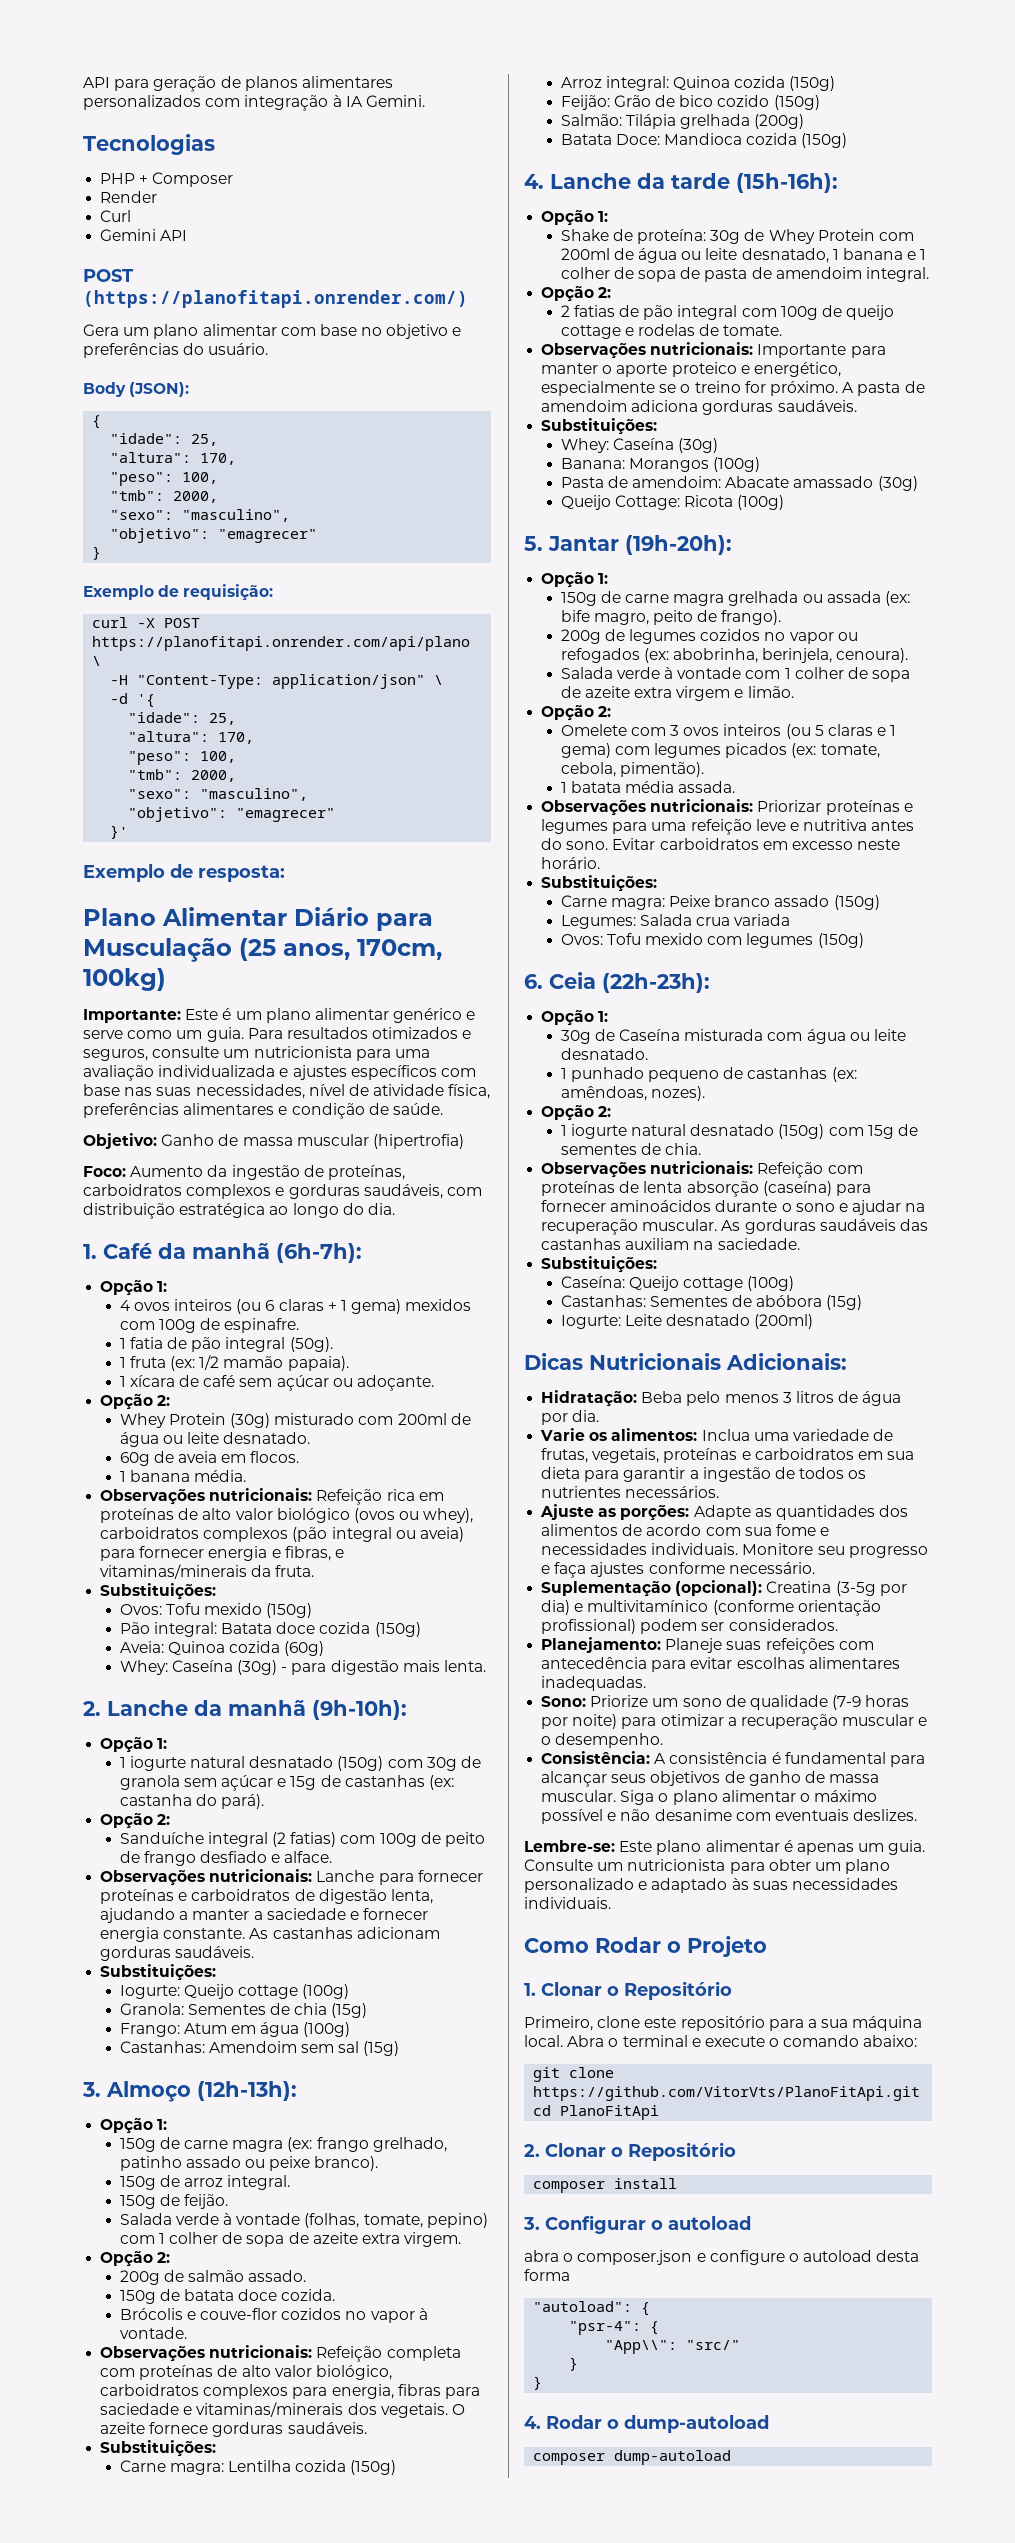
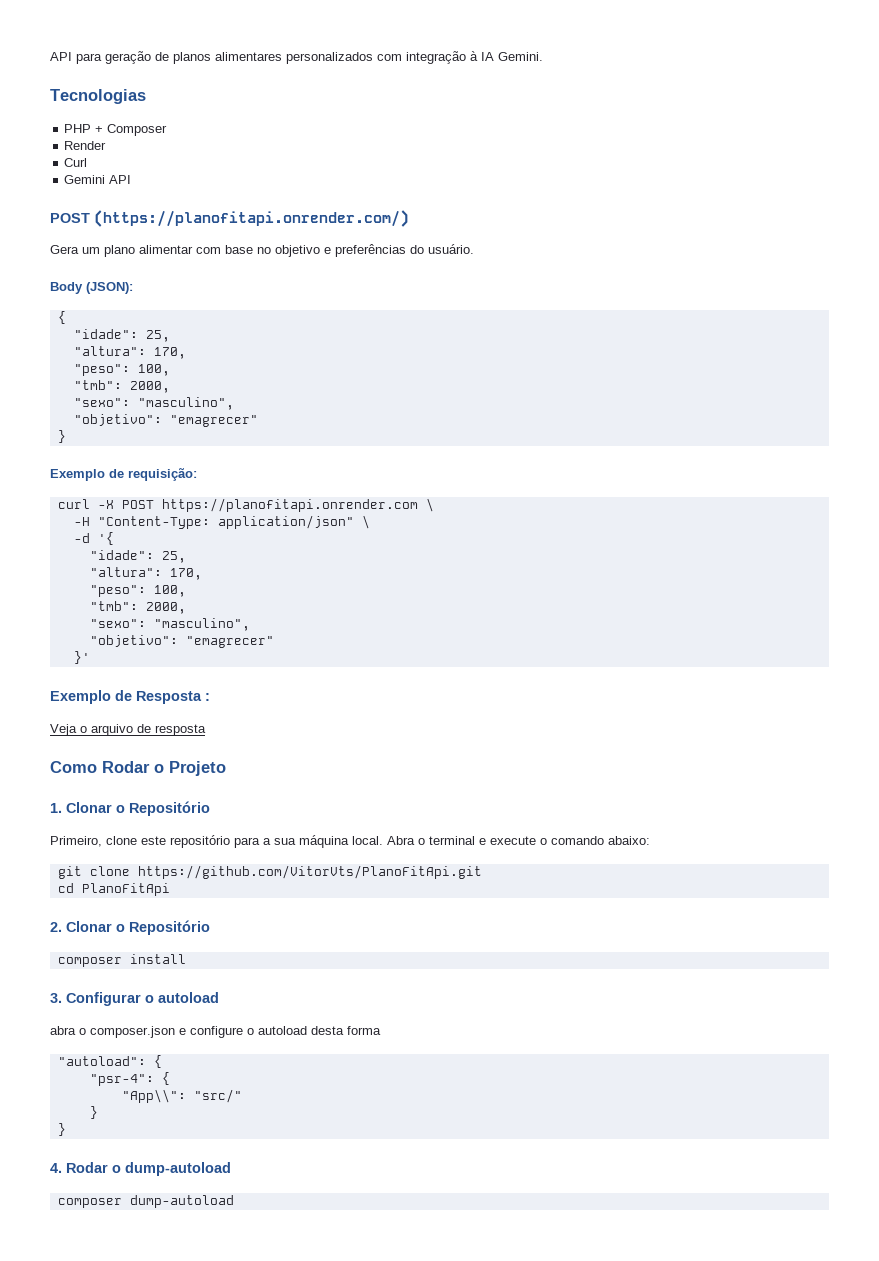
- curl -X POST https://planofitapi.onrender.com/api/plano \
+ curl -X POST https://planofitapi.onrender.com \
- Exemplo de resposta:
- Plano Alimentar Diário para Musculação (25 anos, 170cm, 100kg)
- Importante: Este é um plano alimentar genérico e serve como um guia. Para resultados otimizados e seguros, consulte um nutricionista para uma avaliação individualizada e ajustes específicos com base nas suas necessidades, nível de atividade física, preferências alimentares e condição de saúde.
- Objetivo: Ganho de massa muscular (hipertrofia)
- Foco: Aumento da ingestão de proteínas, carboidratos complexos e gorduras saudáveis, com distribuição estratégica ao longo do dia.
- 1. Café da manhã (6h-7h):
- Opção 1:
- 4 ovos inteiros (ou 6 claras + 1 gema) mexidos com 100g de espinafre.
- 1 fatia de pão integral (50g).
- 1 fruta (ex: 1/2 mamão papaia).
- 1 xícara de café sem açúcar ou adoçante.
- Opção 2:
- Whey Protein (30g) misturado com 200ml de água ou leite desnatado.
- 60g de aveia em flocos.
- 1 banana média.
- Observações nutricionais: Refeição rica em proteínas de alto valor biológico (ovos ou whey), carboidratos complexos (pão integral ou aveia) para fornecer energia e fibras, e vitaminas/minerais da fruta.
- Substituições:
- Ovos: Tofu mexido (150g)
- Pão integral: Batata doce cozida (150g)
- Aveia: Quinoa cozida (60g)
- Whey: Caseína (30g) - para digestão mais lenta.
- 2. Lanche da manhã (9h-10h):
- Opção 1:
- 1 iogurte natural desnatado (150g) com 30g de granola sem açúcar e 15g de castanhas (ex: castanha do pará).
- Opção 2:
- Sanduíche integral (2 fatias) com 100g de peito de frango desfiado e alface.
- Observações nutricionais: Lanche para fornecer proteínas e carboidratos de digestão lenta, ajudando a manter a saciedade e fornecer energia constante. As castanhas adicionam gorduras saudáveis.
- Substituições:
- Iogurte: Queijo cottage (100g)
- Granola: Sementes de chia (15g)
- Frango: Atum em água (100g)
- Castanhas: Amendoim sem sal (15g)
- 3. Almoço (12h-13h):
- Opção 1:
- 150g de carne magra (ex: frango grelhado, patinho assado ou peixe branco).
- 150g de arroz integral.
- 150g de feijão.
- Salada verde à vontade (folhas, tomate, pepino) com 1 colher de sopa de azeite extra virgem.
- Opção 2:
- 200g de salmão assado.
- 150g de batata doce cozida.
- Brócolis e couve-flor cozidos no vapor à vontade.
- Observações nutricionais: Refeição completa com proteínas de alto valor biológico, carboidratos complexos para energia, fibras para saciedade e vitaminas/minerais dos vegetais. O azeite fornece gorduras saudáveis.
- Substituições:
- Carne magra: Lentilha cozida (150g)
- Arroz integral: Quinoa cozida (150g)
- Feijão: Grão de bico cozido (150g)
- Salmão: Tilápia grelhada (200g)
- Batata Doce: Mandioca cozida (150g)
- 4. Lanche da tarde (15h-16h):
- Opção 1:
- Shake de proteína: 30g de Whey Protein com 200ml de água ou leite desnatado, 1 banana e 1 colher de sopa de pasta de amendoim integral.
- Opção 2:
- 2 fatias de pão integral com 100g de queijo cottage e rodelas de tomate.
- Observações nutricionais: Importante para manter o aporte proteico e energético, especialmente se o treino for próximo. A pasta de amendoim adiciona gorduras saudáveis.
- Substituições:
- Whey: Caseína (30g)
- Banana: Morangos (100g)
- Pasta de amendoim: Abacate amassado (30g)
- Queijo Cottage: Ricota (100g)
- 5. Jantar (19h-20h):
- Opção 1:
- 150g de carne magra grelhada ou assada (ex: bife magro, peito de frango).
- 200g de legumes cozidos no vapor ou refogados (ex: abobrinha, berinjela, cenoura).
- Salada verde à vontade com 1 colher de sopa de azeite extra virgem e limão.
- Opção 2:
- Omelete com 3 ovos inteiros (ou 5 claras e 1 gema) com legumes picados (ex: tomate, cebola, pimentão).
- 1 batata média assada.
- Observações nutricionais: Priorizar proteínas e legumes para uma refeição leve e nutritiva antes do sono. Evitar carboidratos em excesso neste horário.
- Substituições:
- Carne magra: Peixe branco assado (150g)
- Legumes: Salada crua variada
- Ovos: Tofu mexido com legumes (150g)
- 6. Ceia (22h-23h):
- Opção 1:
- 30g de Caseína misturada com água ou leite desnatado.
- 1 punhado pequeno de castanhas (ex: amêndoas, nozes).
- Opção 2:
- 1 iogurte natural desnatado (150g) com 15g de sementes de chia.
- Observações nutricionais: Refeição com proteínas de lenta absorção (caseína) para fornecer aminoácidos durante o sono e ajudar na recuperação muscular. As gorduras saudáveis das castanhas auxiliam na saciedade.
- Substituições:
- Caseína: Queijo cottage (100g)
- Castanhas: Sementes de abóbora (15g)
- Iogurte: Leite desnatado (200ml)
- Dicas Nutricionais Adicionais:
- Hidratação: Beba pelo menos 3 litros de água por dia.
- Varie os alimentos: Inclua uma variedade de frutas, vegetais, proteínas e carboidratos em sua dieta para garantir a ingestão de todos os nutrientes necessários.
- Ajuste as porções: Adapte as quantidades dos alimentos de acordo com sua fome e necessidades individuais. Monitore seu progresso e faça ajustes conforme necessário.
- Suplementação (opcional): Creatina (3-5g por dia) e multivitamínico (conforme orientação profissional) podem ser considerados.
- Planejamento: Planeje suas refeições com antecedência para evitar escolhas alimentares inadequadas.
- Sono: Priorize um sono de qualidade (7-9 horas por noite) para otimizar a recuperação muscular e o desempenho.
- Consistência: A consistência é fundamental para alcançar seus objetivos de ganho de massa muscular. Siga o plano alimentar o máximo possível e não desanime com eventuais deslizes.
- Lembre-se: Este plano alimentar é apenas um guia. Consulte um nutricionista para obter um plano personalizado e adaptado às suas necessidades individuais.
+ Exemplo de Resposta :
+ Veja o arquivo de resposta

